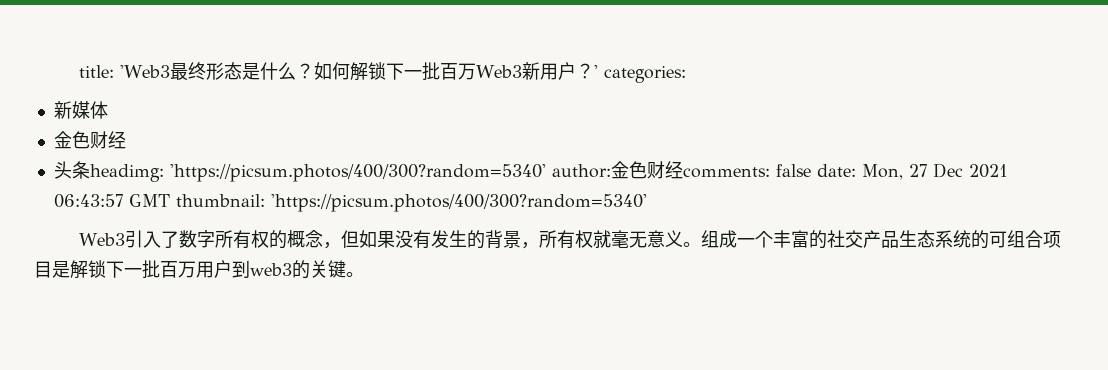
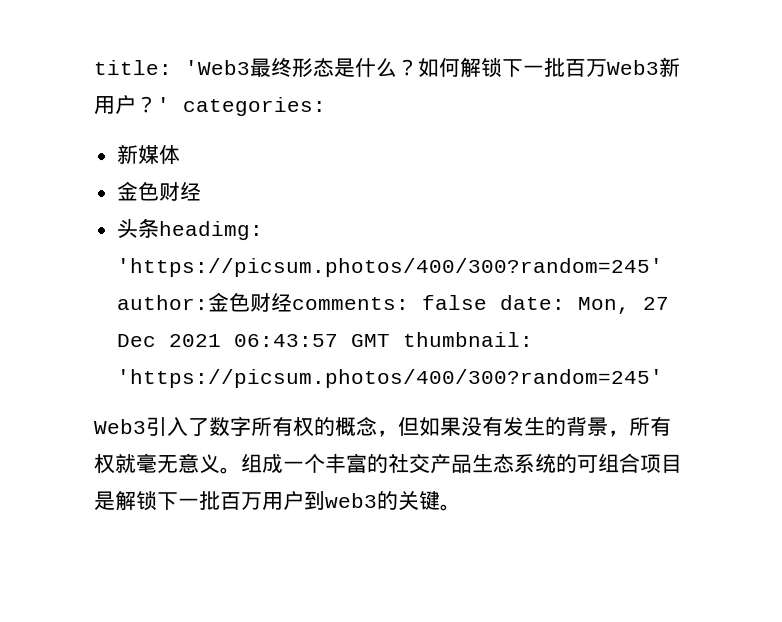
- 头条headimg: 'https://picsum.photos/400/300?random=5340' author:金色财经comments: false date: Mon, 27 Dec 2021 06:43:57 GMT thumbnail: 'https://picsum.photos/400/300?random=5340'
+ 头条headimg: 'https://picsum.photos/400/300?random=245' author:金色财经comments: false date: Mon, 27 Dec 2021 06:43:57 GMT thumbnail: 'https://picsum.photos/400/300?random=245'

